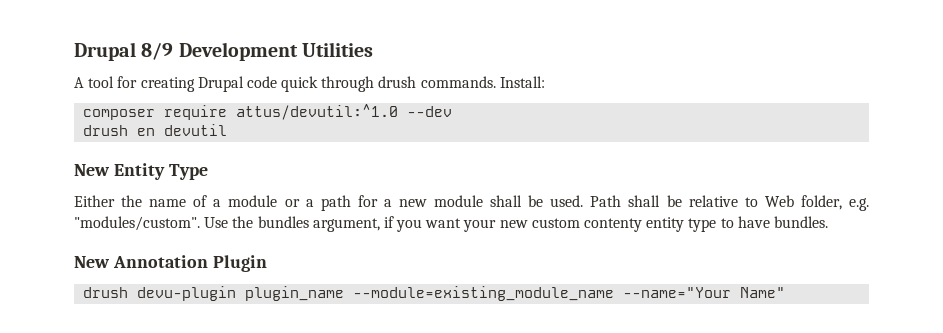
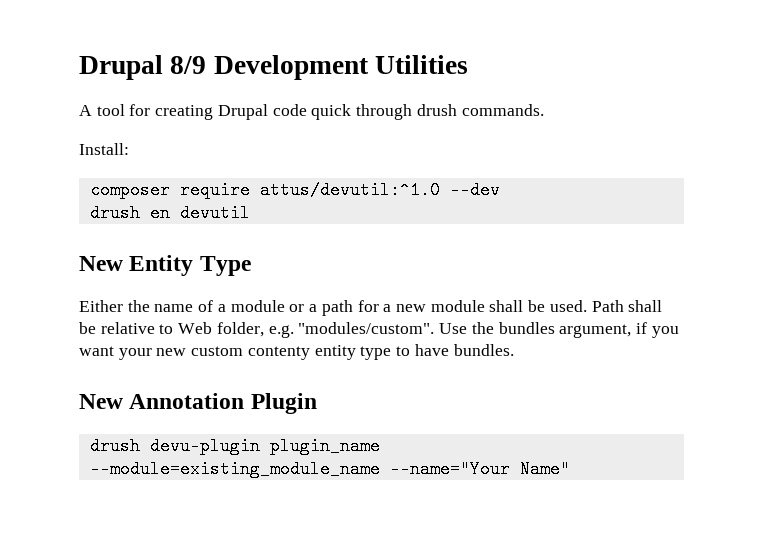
- A tool for creating Drupal code quick through drush commands. Install:
+ A tool for creating Drupal code quick through drush commands.
+ Install:

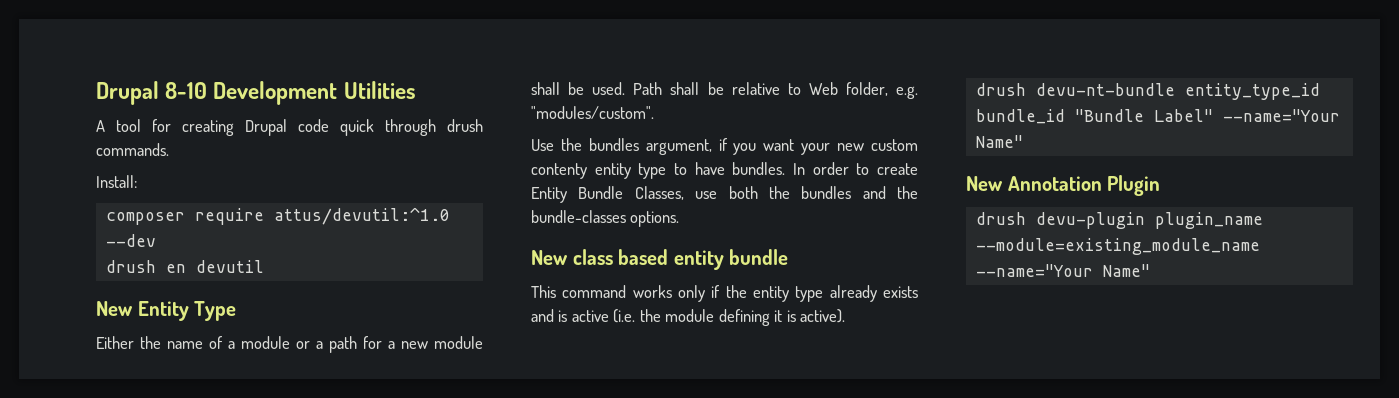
- Drupal 8/9 Development Utilities
+ Drupal 8-10 Development Utilities
- Path shall be relative to Web folder, e.g. "modules/custom". Use the bundles argument, if you want your new custom contenty entity type to have bundles.
+ Path shall be relative to Web folder, e.g. "modules/custom".
+ Use the bundles argument, if you want your new custom contenty entity type to have bundles. In order to create Entity Bundle Classes, use both the bundles and the bundle-classes options.
+ New class based entity bundle
+ This command works only if the entity type already exists and is active (i.e. the module defining it is active).
+ drush devu-nt-bundle entity_type_id bundle_id "Bundle Label" --name="Your Name"

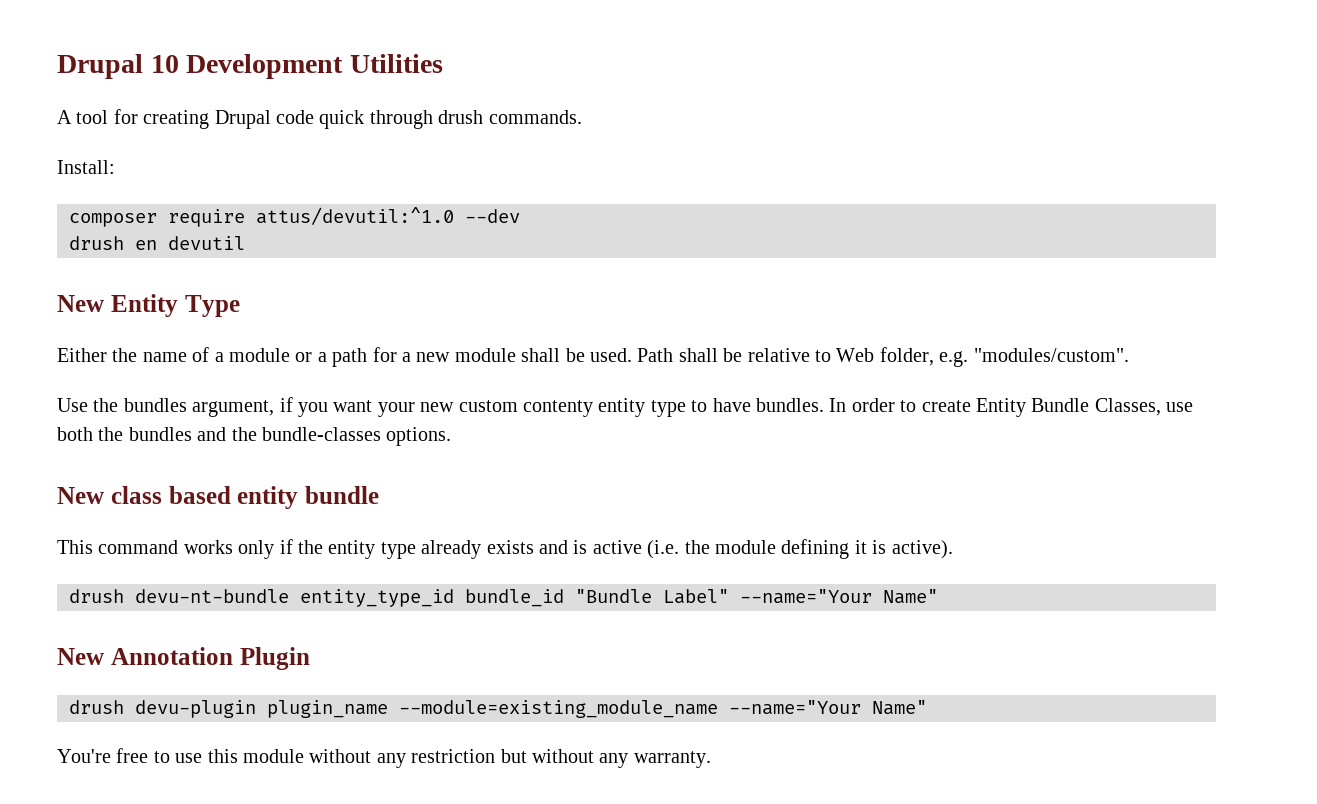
- Drupal 8-10 Development Utilities
+ Drupal 10 Development Utilities
+ You're free to use this module without any restriction but without any warranty.

